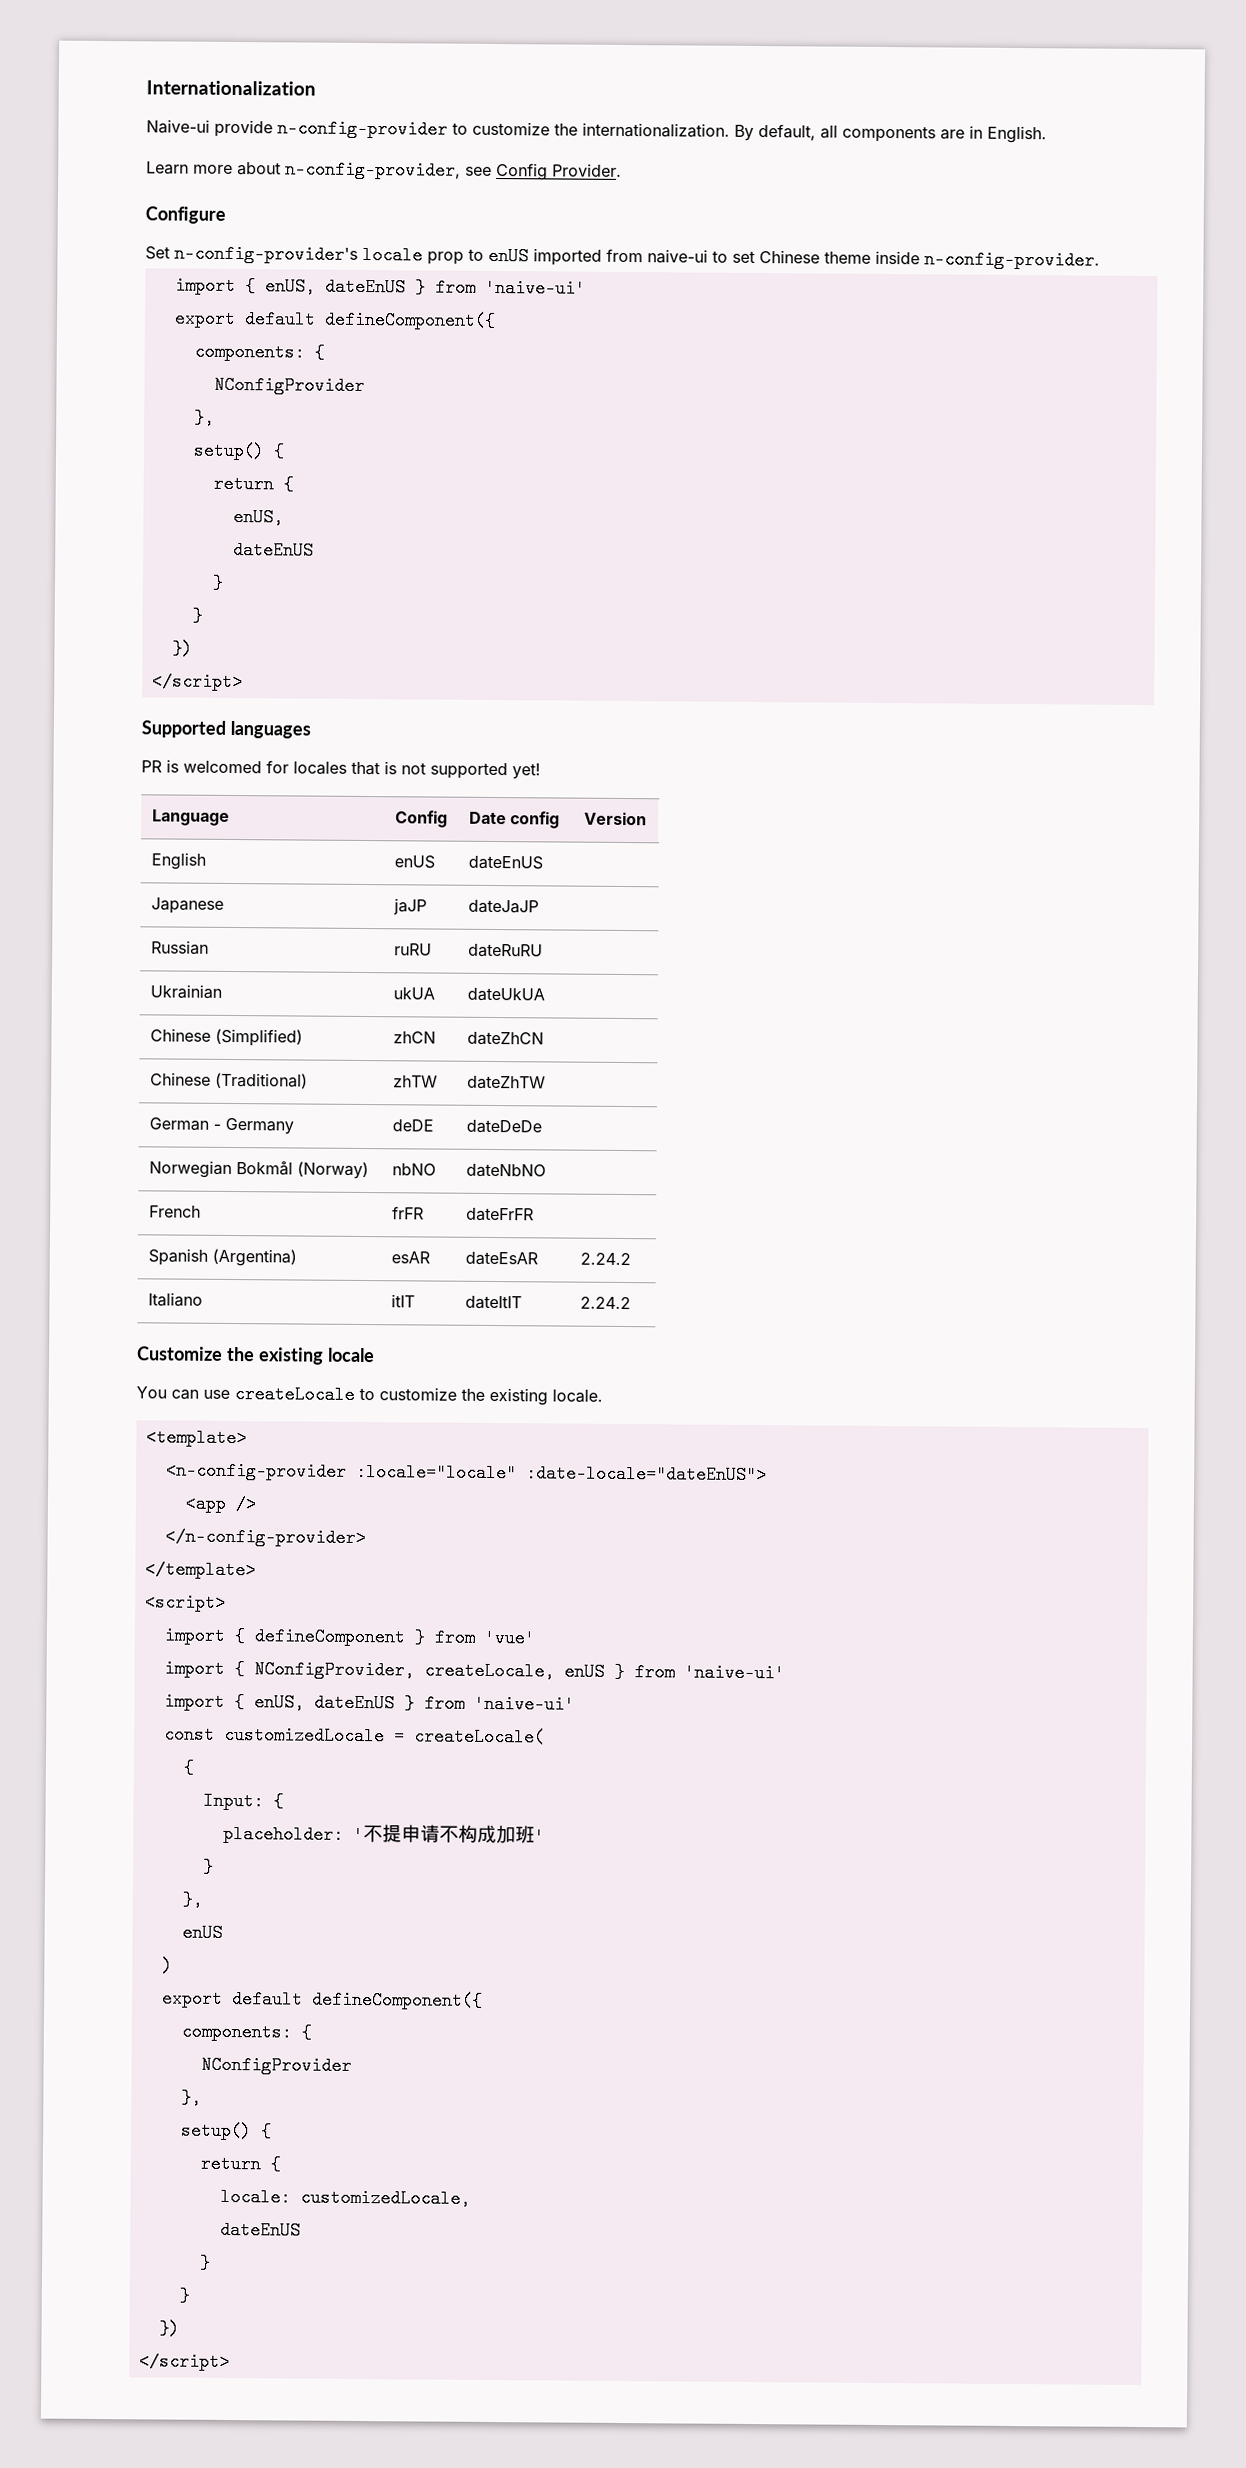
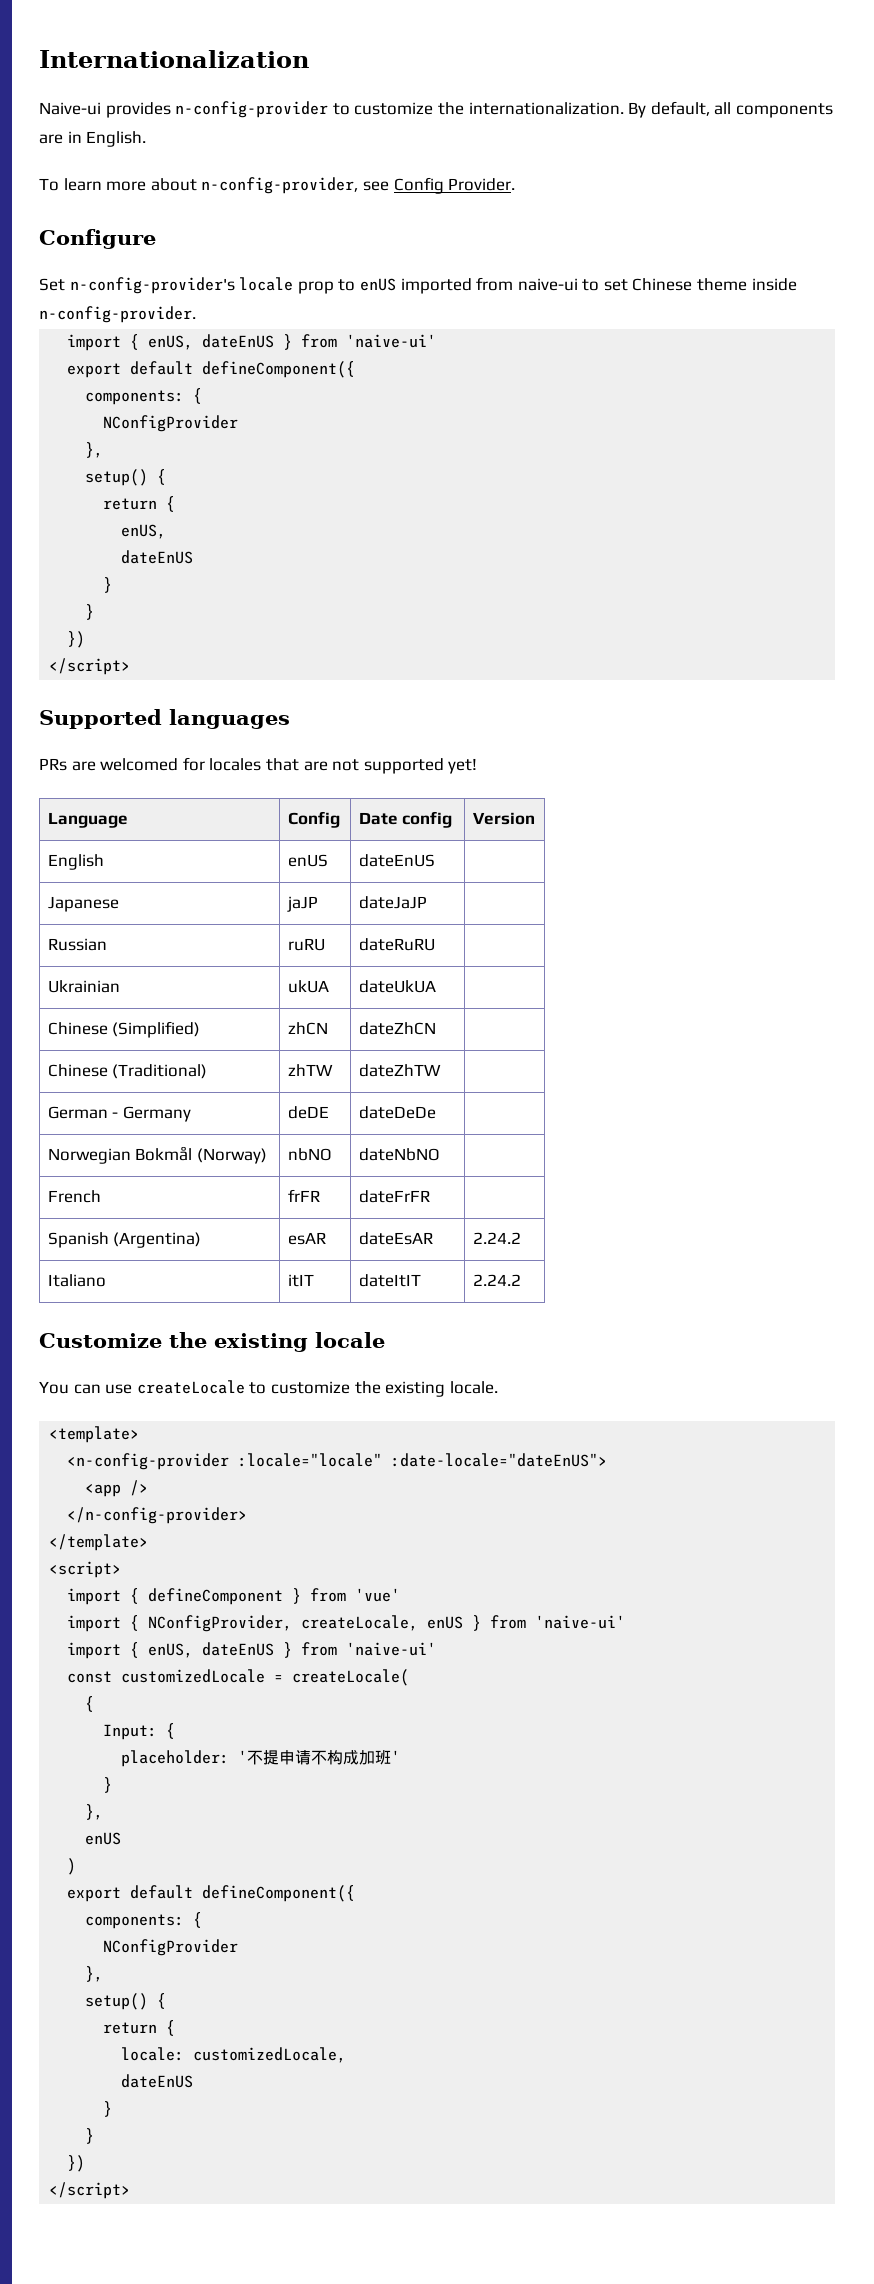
- Naive-ui provide n-config-provider to customize the internationalization.
+ Naive-ui provides n-config-provider to customize the internationalization.
- Learn more about n-config-provider, see Config Provider.
+ To learn more about n-config-provider, see Config Provider.
- PR is welcomed for locales that is not supported yet!
+ PRs are welcomed for locales that are not supported yet!

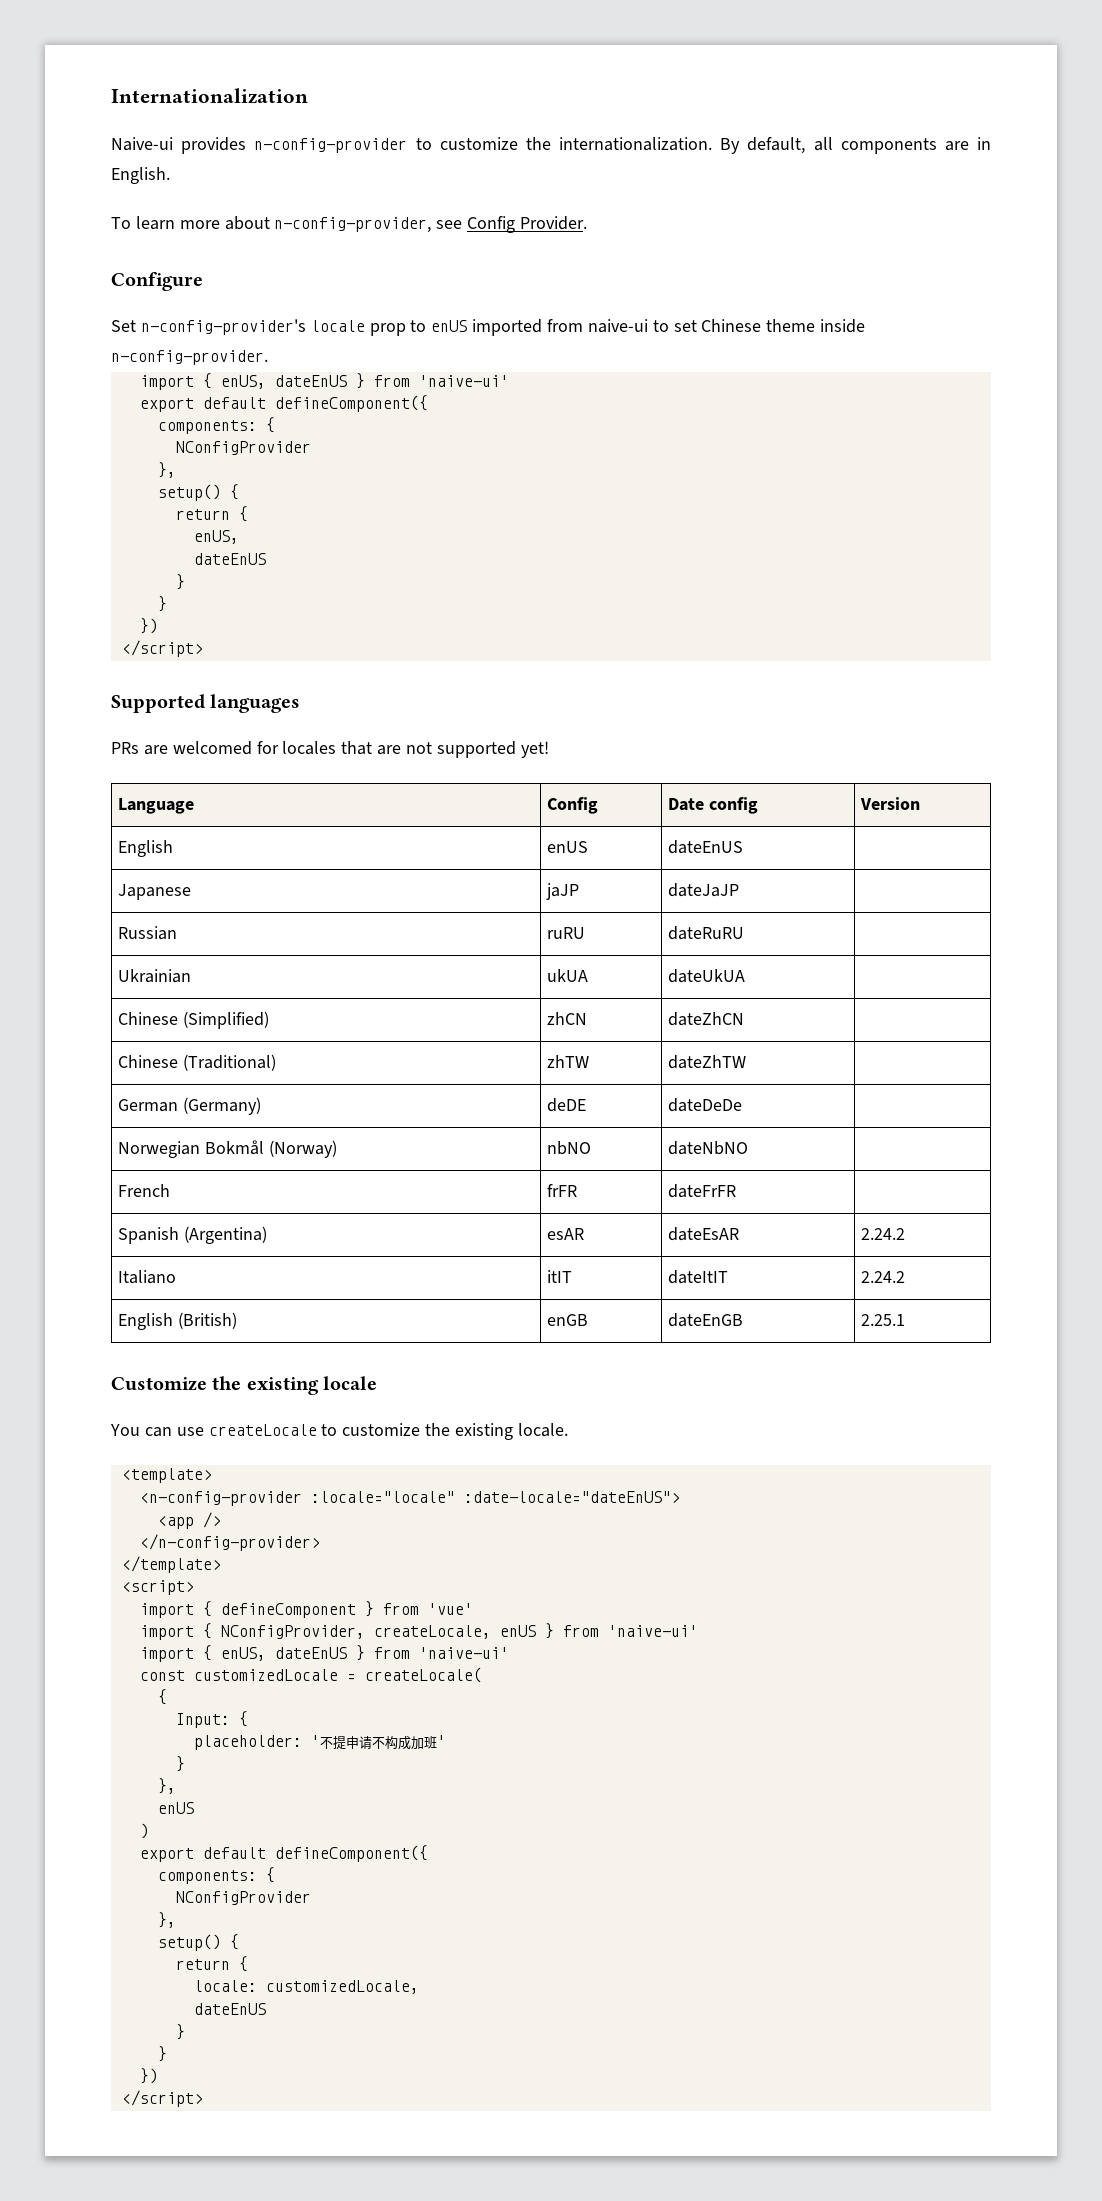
- German - Germany | deDE | dateDeDe |
+ German (Germany) | deDE | dateDeDe |
+ English (British) | enGB | dateEnGB | 2.25.1

